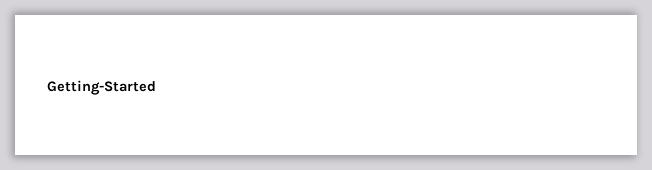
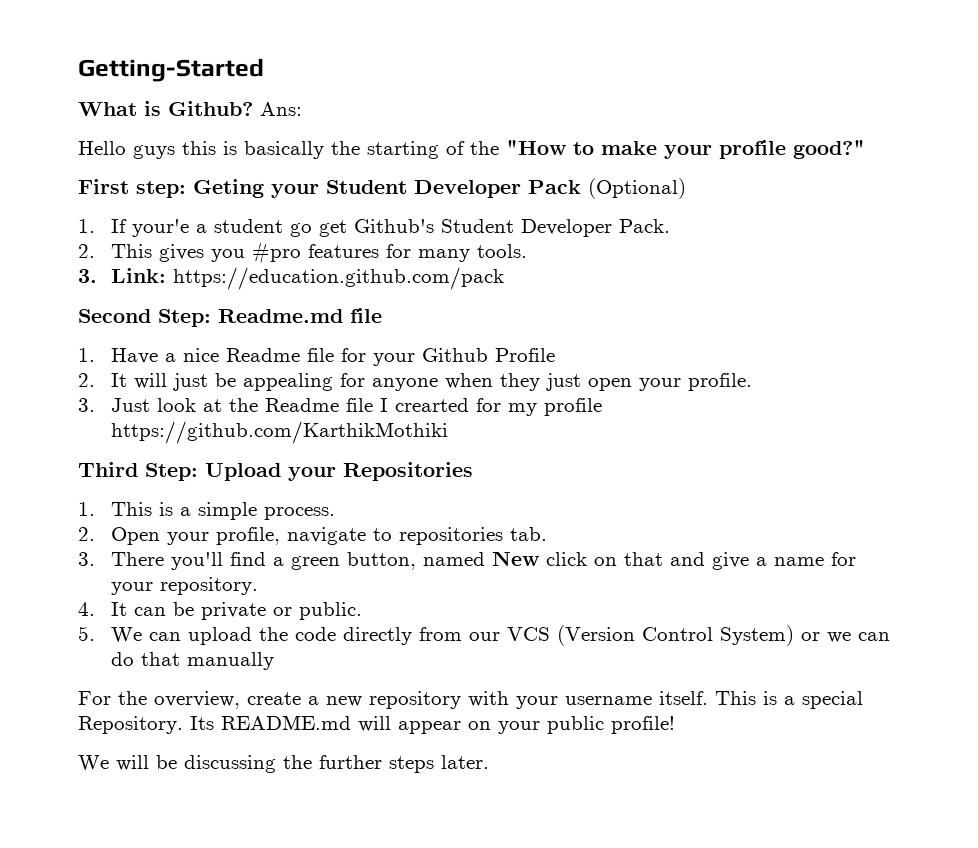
+ What is Github? Ans:
+ Hello guys this is basically the starting of the "How to make your profile good?"
+ First step: Geting your Student Developer Pack (Optional)
+ 1. If your'e a student go get Github's Student Developer Pack.
+ 2. This gives you #pro features for many tools.
+ 3. Link: https://education.github.com/pack
+ Second Step: Readme.md file
+ 1. Have a nice Readme file for your Github Profile
+ 2. It will just be appealing for anyone when they just open your profile.
+ 3. Just look at the Readme file I crearted for my profile https://github.com/KarthikMothiki
+ Third Step: Upload your Repositories
+ 1. This is a simple process.
+ 2. Open your profile, navigate to repositories tab.
+ 3. There you'll find a green button, named New click on that and give a name for your repository.
+ 4. It can be private or public.
+ 5. We can upload the code directly from our VCS (Version Control System) or we can do that manually
+ For the overview, create a new repository with your username itself. This is a special Repository. Its README.md will appear on your public profile!
+ We will be discussing the further steps later.

